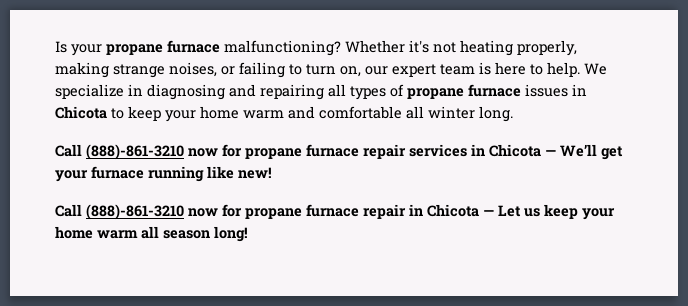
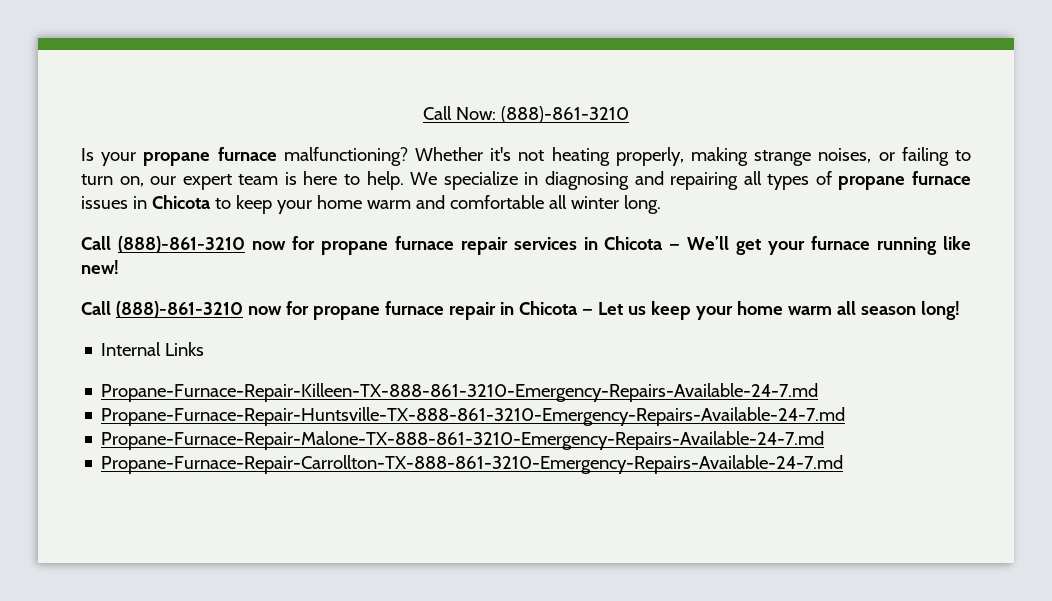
+ Call Now: (888)-861-3210
+ Internal Links
+ Propane-Furnace-Repair-Killeen-TX-888-861-3210-Emergency-Repairs-Available-24-7.md
+ Propane-Furnace-Repair-Huntsville-TX-888-861-3210-Emergency-Repairs-Available-24-7.md
+ Propane-Furnace-Repair-Malone-TX-888-861-3210-Emergency-Repairs-Available-24-7.md
+ Propane-Furnace-Repair-Carrollton-TX-888-861-3210-Emergency-Repairs-Available-24-7.md

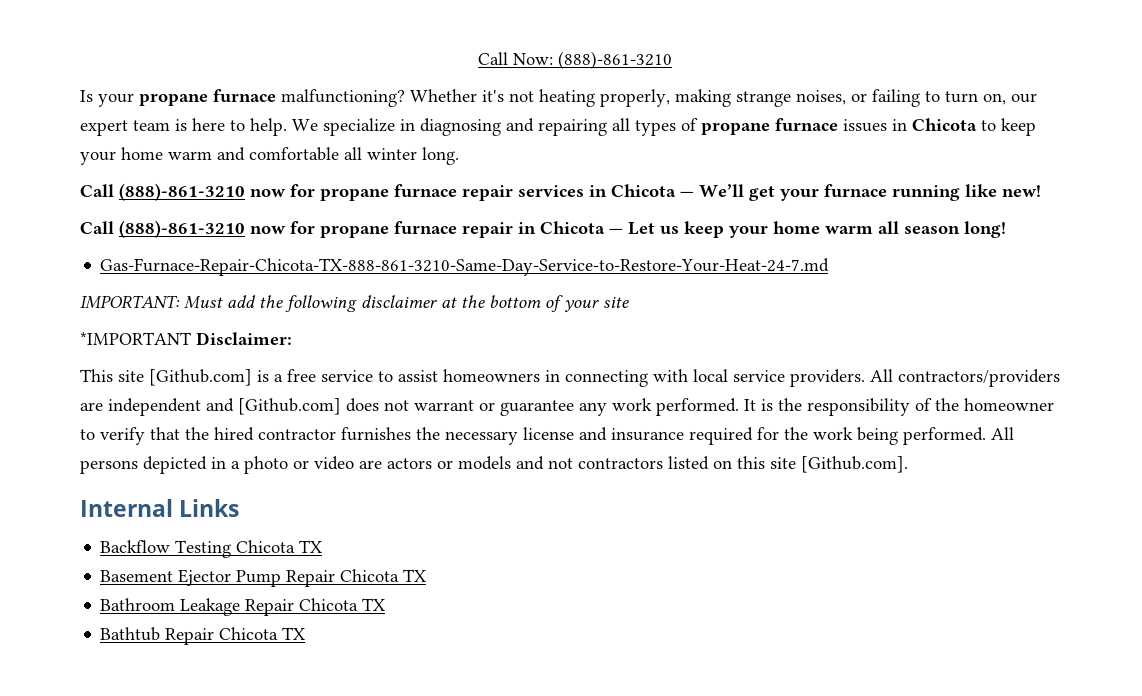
+ Gas-Furnace-Repair-Chicota-TX-888-861-3210-Same-Day-Service-to-Restore-Your-Heat-24-7.md
+ IMPORTANT: Must add the following disclaimer at the bottom of your site
+ *IMPORTANT Disclaimer:
+ This site [Github.com] is a free service to assist homeowners in connecting with local service providers. All contractors/providers are independent and [Github.com] does not warrant or guarantee any work performed. It is the responsibility of the homeowner to verify that the hired contractor furnishes the necessary license and insurance required for the work being performed. All persons depicted in a photo or video are actors or models and not contractors listed on this site [Github.com].
  Internal Links
- Propane-Furnace-Repair-Killeen-TX-888-861-3210-Emergency-Repairs-Available-24-7.md
- Propane-Furnace-Repair-Huntsville-TX-888-861-3210-Emergency-Repairs-Available-24-7.md
- Propane-Furnace-Repair-Malone-TX-888-861-3210-Emergency-Repairs-Available-24-7.md
- Propane-Furnace-Repair-Carrollton-TX-888-861-3210-Emergency-Repairs-Available-24-7.md
+ Backflow Testing Chicota TX
+ Basement Ejector Pump Repair Chicota TX
+ Bathroom Leakage Repair Chicota TX
+ Bathtub Repair Chicota TX

